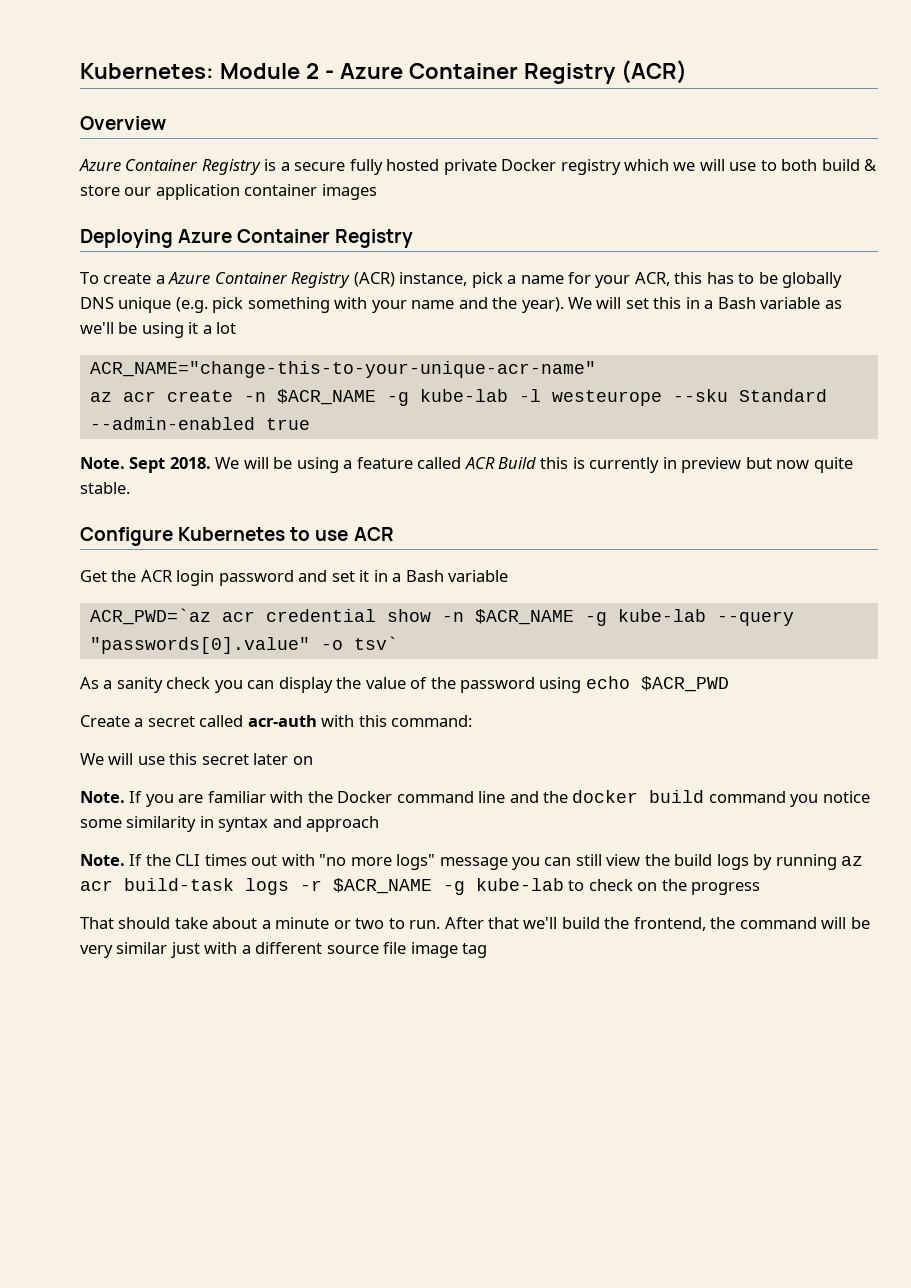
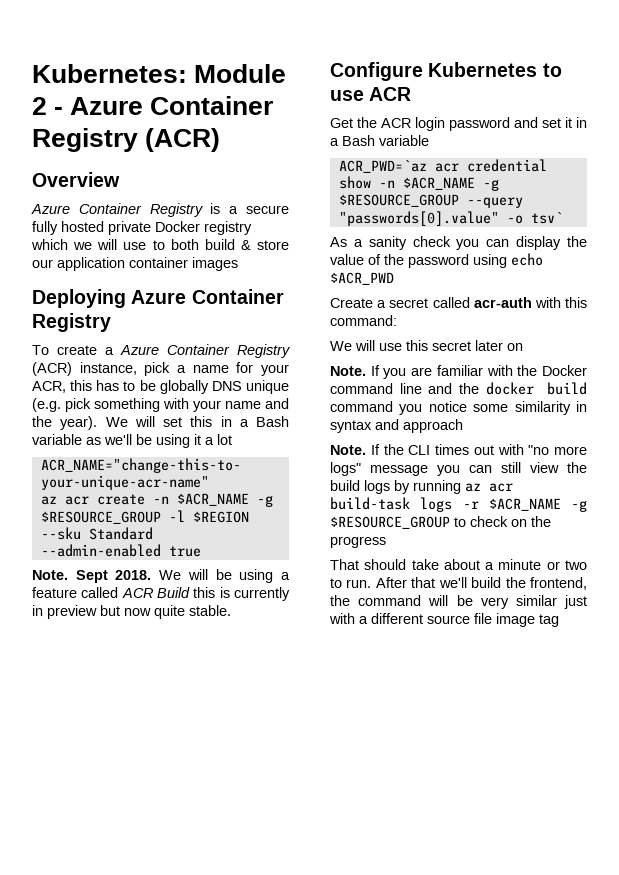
- az acr create -n $ACR_NAME -g kube-lab -l westeurope --sku Standard --admin-enabled true
+ az acr create -n $ACR_NAME -g $RESOURCE_GROUP -l $REGION --sku Standard --admin-enabled true
- ACR_PWD=`az acr credential show -n $ACR_NAME -g kube-lab --query "passwords[0].value" -o tsv`
+ ACR_PWD=`az acr credential show -n $ACR_NAME -g $RESOURCE_GROUP --query "passwords[0].value" -o tsv`
- If the CLI times out with "no more logs" message you can still view the build logs by running az acr build-task logs -r $ACR_NAME -g kube-lab to check on the progress
+ If the CLI times out with "no more logs" message you can still view the build logs by running az acr build-task logs -r $ACR_NAME -g $RESOURCE_GROUP to check on the progress

